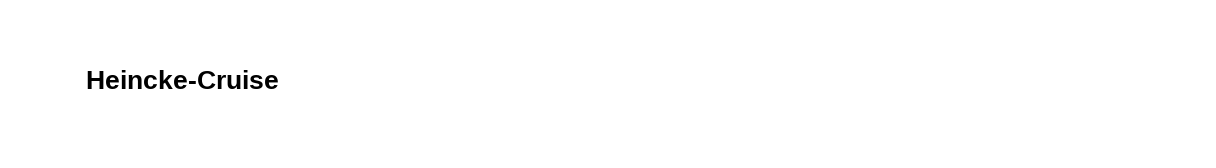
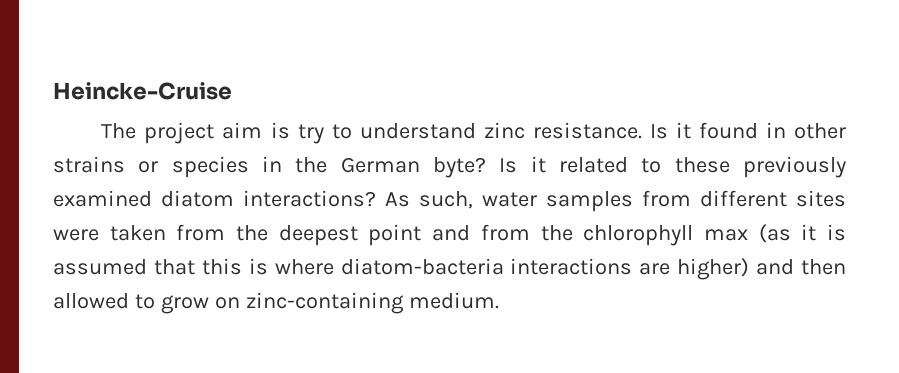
+ The project aim is try to understand zinc resistance. Is it found in other strains or species in the German byte? Is it related to these previously examined diatom interactions? As such, water samples from different sites were taken from the deepest point and from the chlorophyll max (as it is assumed that this is where diatom-bacteria interactions are higher) and then allowed to grow on zinc-containing medium.

